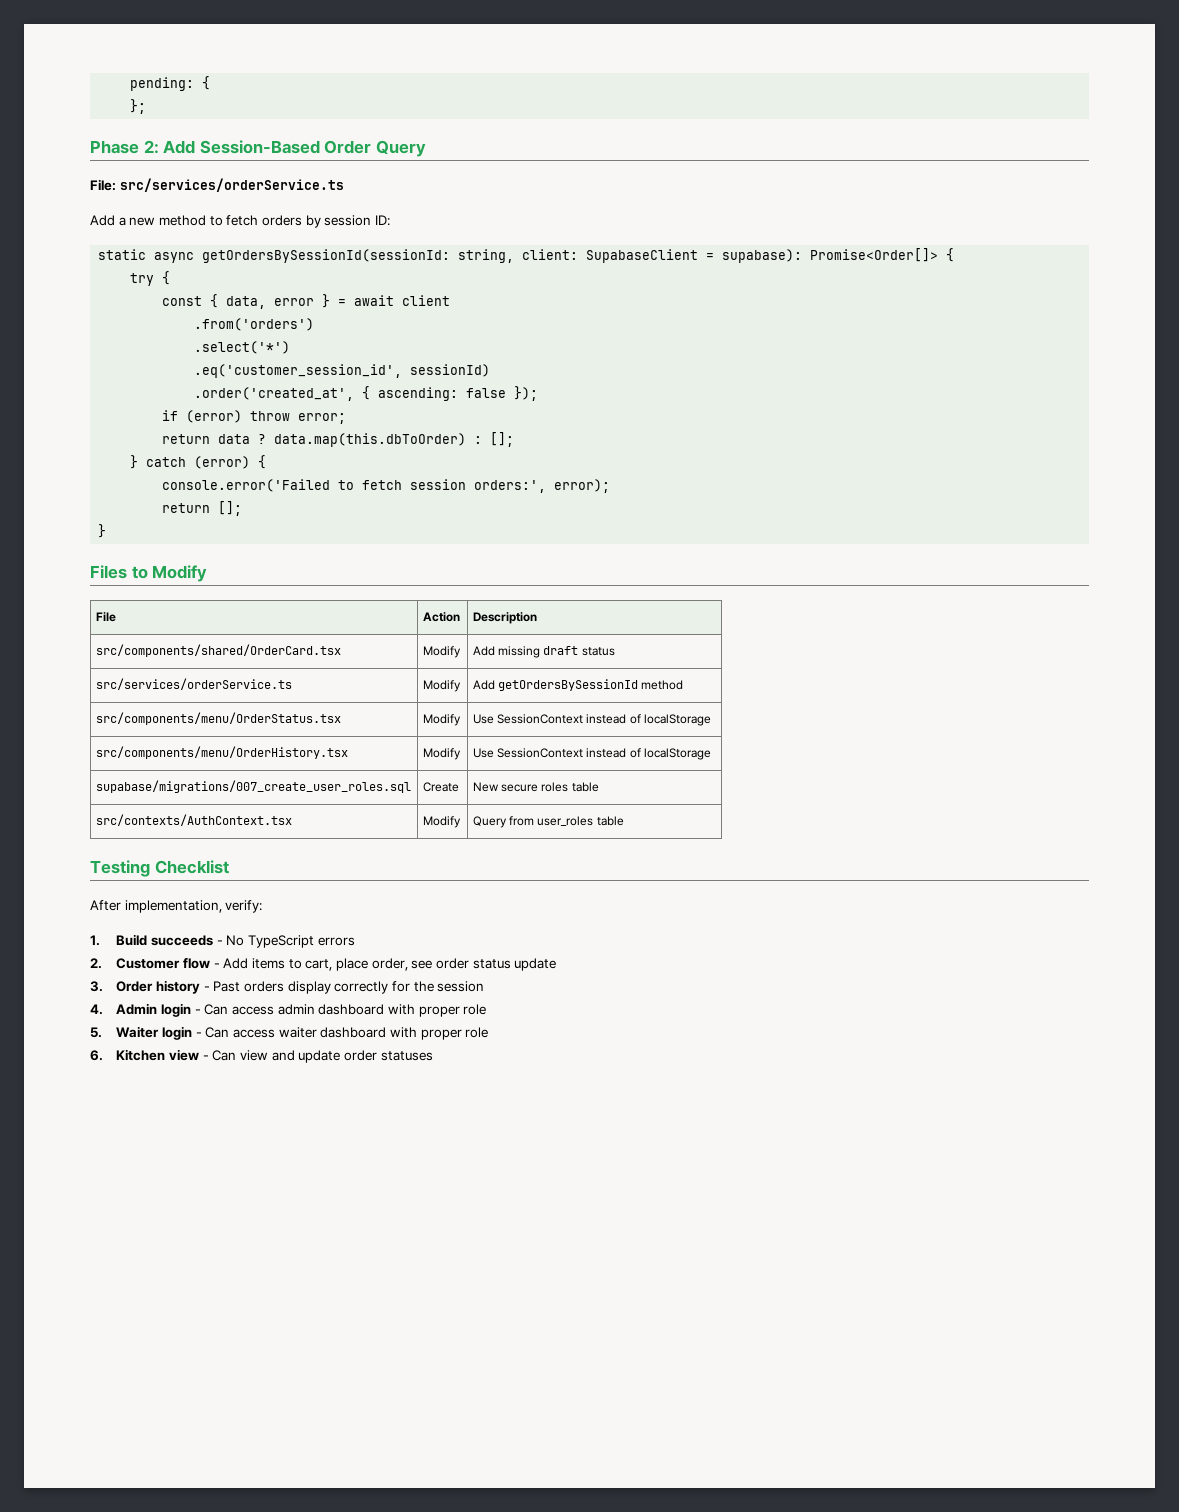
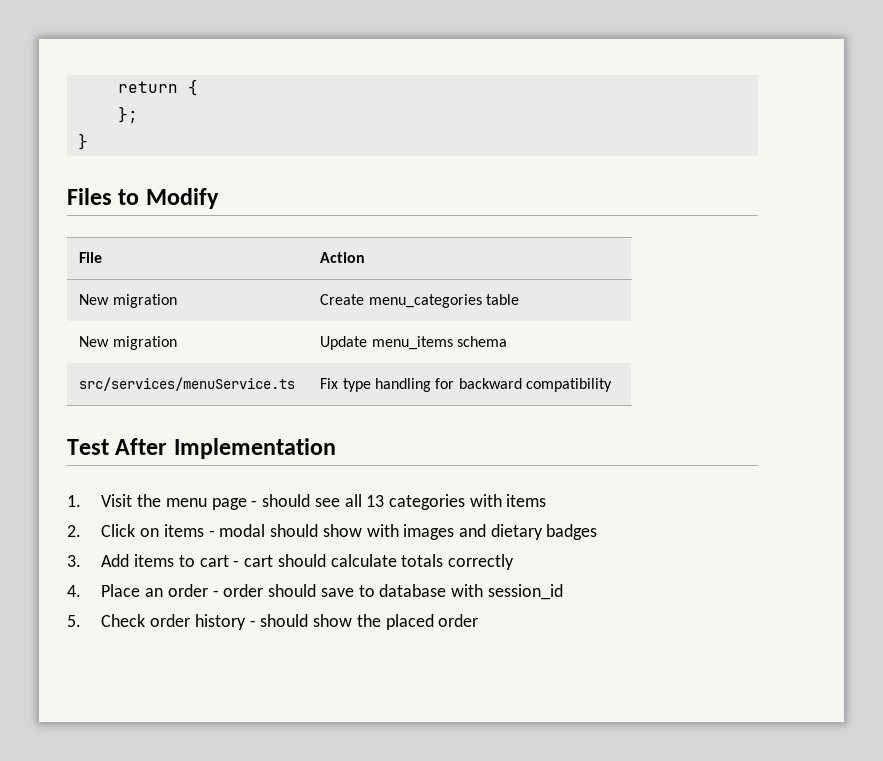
- pending: {
+ return {
- Phase 2: Add Session-Based Order Query
- File: src/services/orderService.ts
- Add a new method to fetch orders by session ID:
- static async getOrdersBySessionId(sessionId: string, client: SupabaseClient = supabase): Promise<Order[]> {
- try {
- const { data, error } = await client
- .from('orders')
- .select('*')
- .eq('customer_session_id', sessionId)
- .order('created_at', { ascending: false });
- if (error) throw error;
- return data ? data.map(this.dbToOrder) : [];
- } catch (error) {
- console.error('Failed to fetch session orders:', error);
- return [];
- File | Action | Description
- src/components/shared/OrderCard.tsx | Modify | Add missing draft status
- src/services/orderService.ts | Modify | Add getOrdersBySessionId method
- src/components/menu/OrderStatus.tsx | Modify | Use SessionContext instead of localStorage
- src/components/menu/OrderHistory.tsx | Modify | Use SessionContext instead of localStorage
- supabase/migrations/007_create_user_roles.sql | Create | New secure roles table
- src/contexts/AuthContext.tsx | Modify | Query from user_roles table
- Testing Checklist
- After implementation, verify:
- 1. Build succeeds - No TypeScript errors
- 2. Customer flow - Add items to cart, place order, see order status update
- 3. Order history - Past orders display correctly for the session
- 4. Admin login - Can access admin dashboard with proper role
- 5. Waiter login - Can access waiter dashboard with proper role
- 6. Kitchen view - Can view and update order statuses
+ File | Action
+ New migration | Create menu_categories table
+ New migration | Update menu_items schema
+ src/services/menuService.ts | Fix type handling for backward compatibility
+ Test After Implementation
+ 1. Visit the menu page - should see all 13 categories with items
+ 2. Click on items - modal should show with images and dietary badges
+ 3. Add items to cart - cart should calculate totals correctly
+ 4. Place an order - order should save to database with session_id
+ 5. Check order history - should show the placed order

